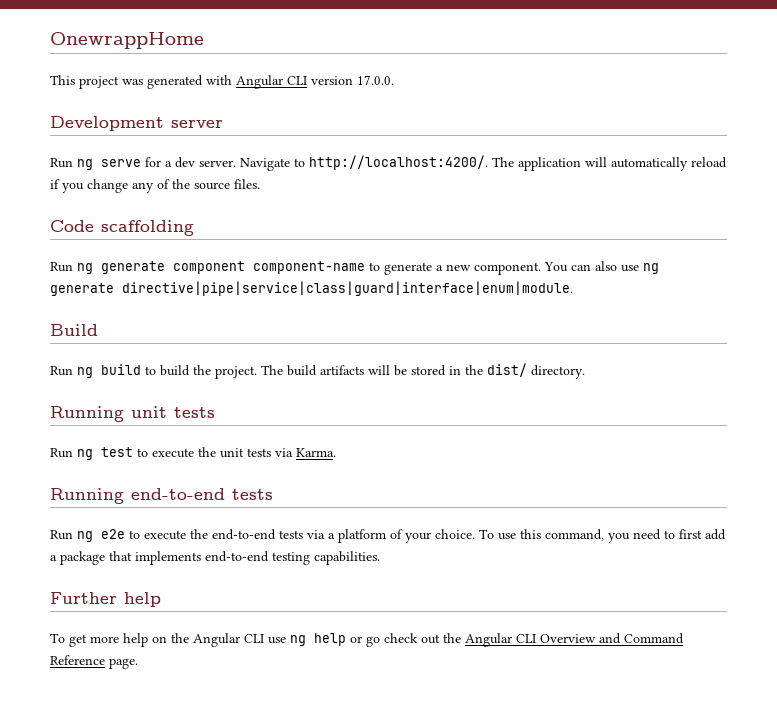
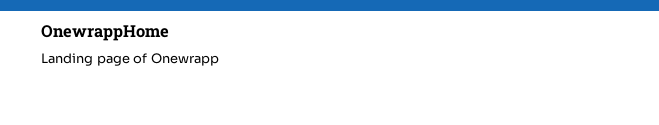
- This project was generated with Angular CLI version 17.0.0.
- Development server
- Run ng serve for a dev server. Navigate to http://localhost:4200/. The application will automatically reload if you change any of the source files.
- Code scaffolding
- Run ng generate component component-name to generate a new component. You can also use ng generate directive|pipe|service|class|guard|interface|enum|module.
- Build
- Run ng build to build the project. The build artifacts will be stored in the dist/ directory.
- Running unit tests
- Run ng test to execute the unit tests via Karma.
- Running end-to-end tests
- Run ng e2e to execute the end-to-end tests via a platform of your choice. To use this command, you need to first add a package that implements end-to-end testing capabilities.
- Further help
- To get more help on the Angular CLI use ng help or go check out the Angular CLI Overview and Command Reference page.
+ Landing page of Onewrapp

